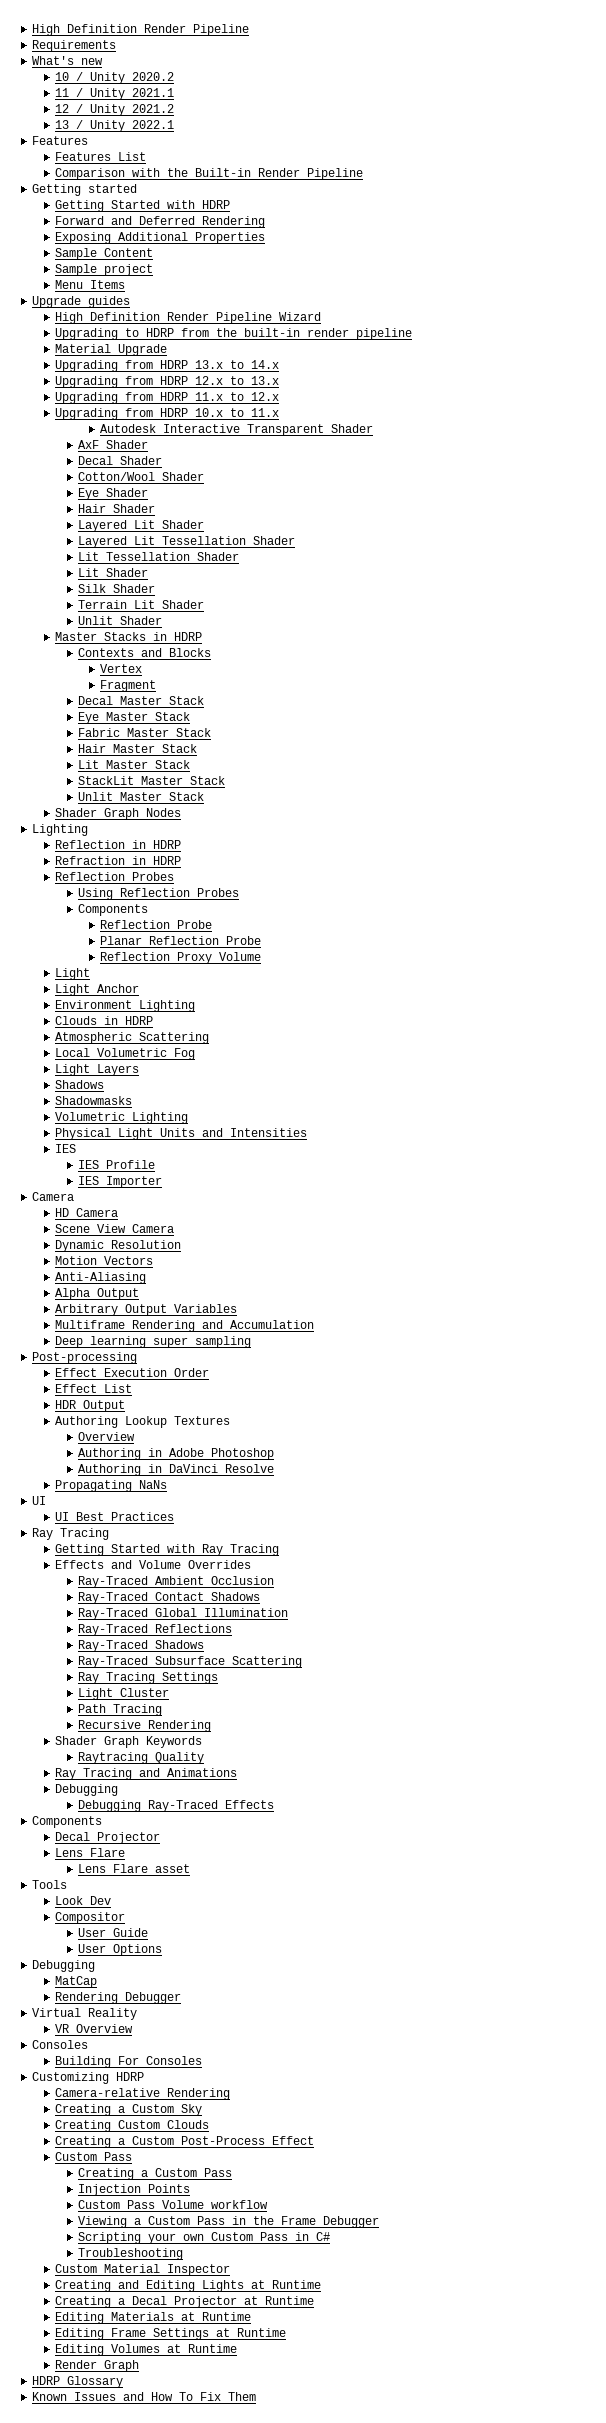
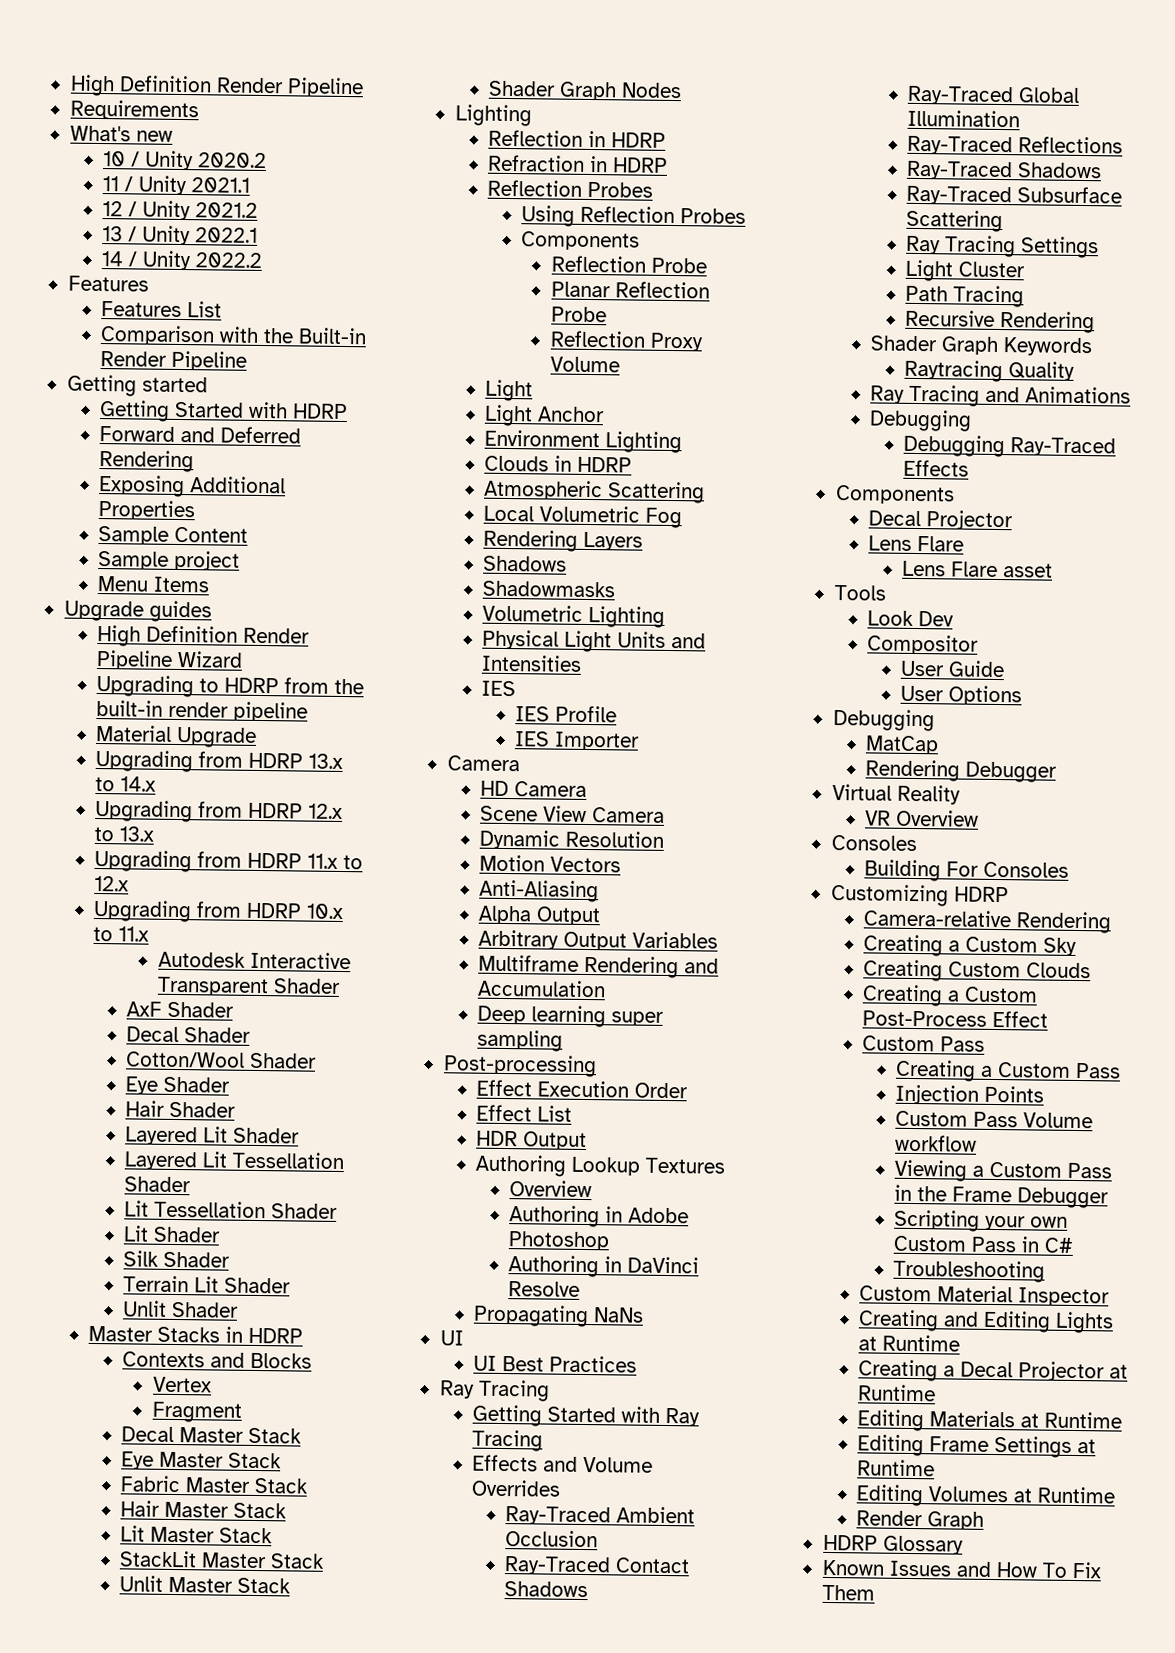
+ 14 / Unity 2022.2
- Light Layers
+ Rendering Layers

